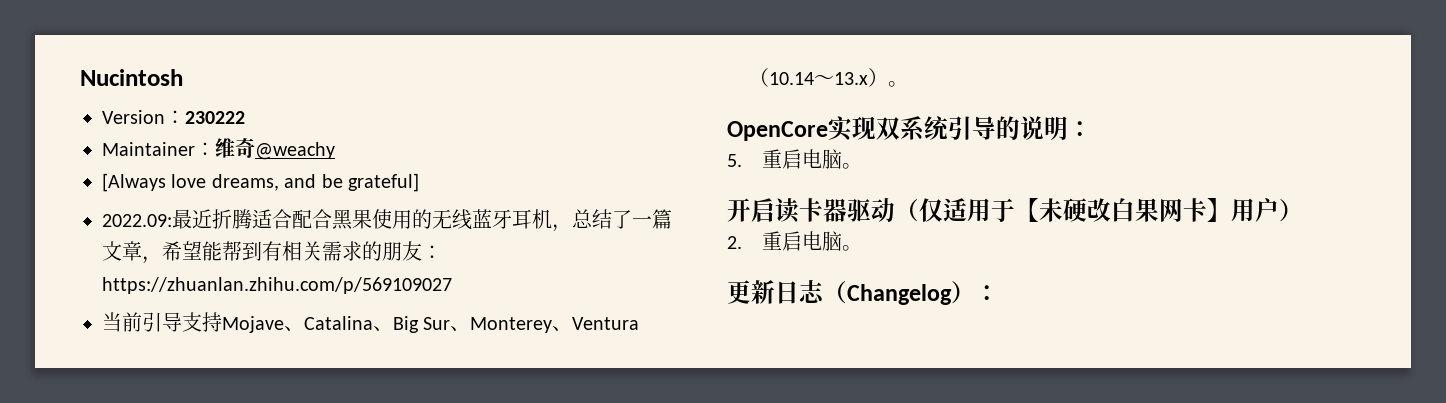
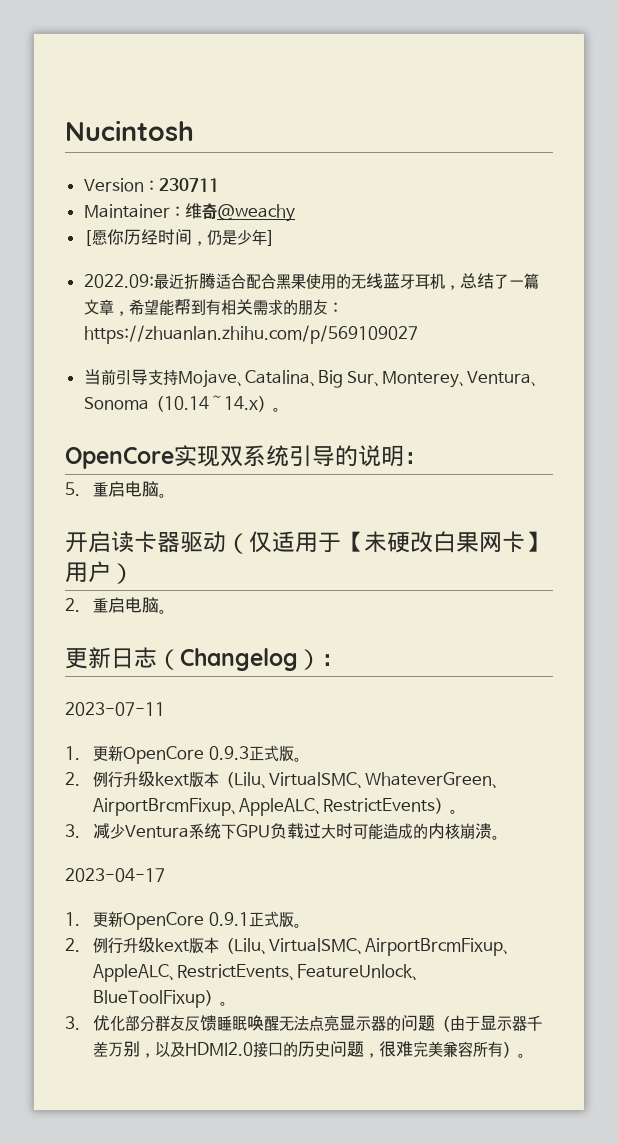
- Version：230222
+ Version：230711
- [Always love dreams, and be grateful]
+ [愿你历经时间，仍是少年]
- 当前引导支持Mojave、Catalina、Big Sur、Monterey、Ventura（10.14～13.x）。
+ 当前引导支持Mojave、Catalina、Big Sur、Monterey、Ventura、Sonoma（10.14～14.x）。
+ 2023-07-11
+ 1.更新OpenCore 0.9.3正式版。
+ 2.例行升级kext版本（Lilu、VirtualSMC、WhateverGreen、AirportBrcmFixup、AppleALC、RestrictEvents）。
+ 3.减少Ventura系统下GPU负载过大时可能造成的内核崩溃。
+ 2023-04-17
+ 1.更新OpenCore 0.9.1正式版。
+ 2.例行升级kext版本（Lilu、VirtualSMC、AirportBrcmFixup、AppleALC、RestrictEvents、FeatureUnlock、BlueToolFixup）。
+ 3.优化部分群友反馈睡眠唤醒无法点亮显示器的问题（由于显示器千差万别，以及HDMI2.0接口的历史问题，很难完美兼容所有）。

